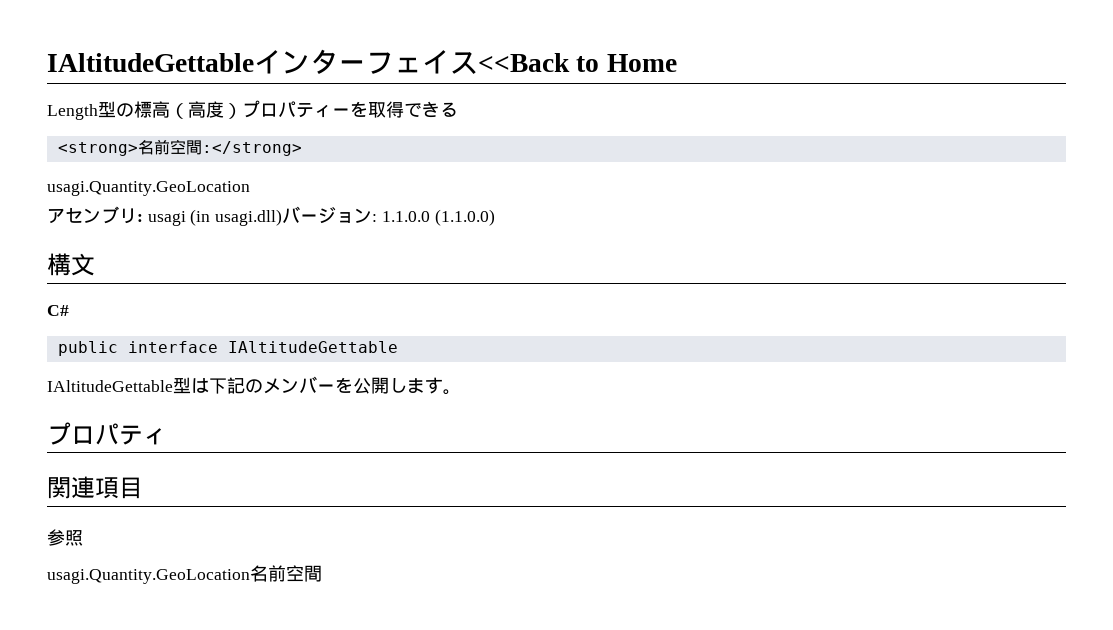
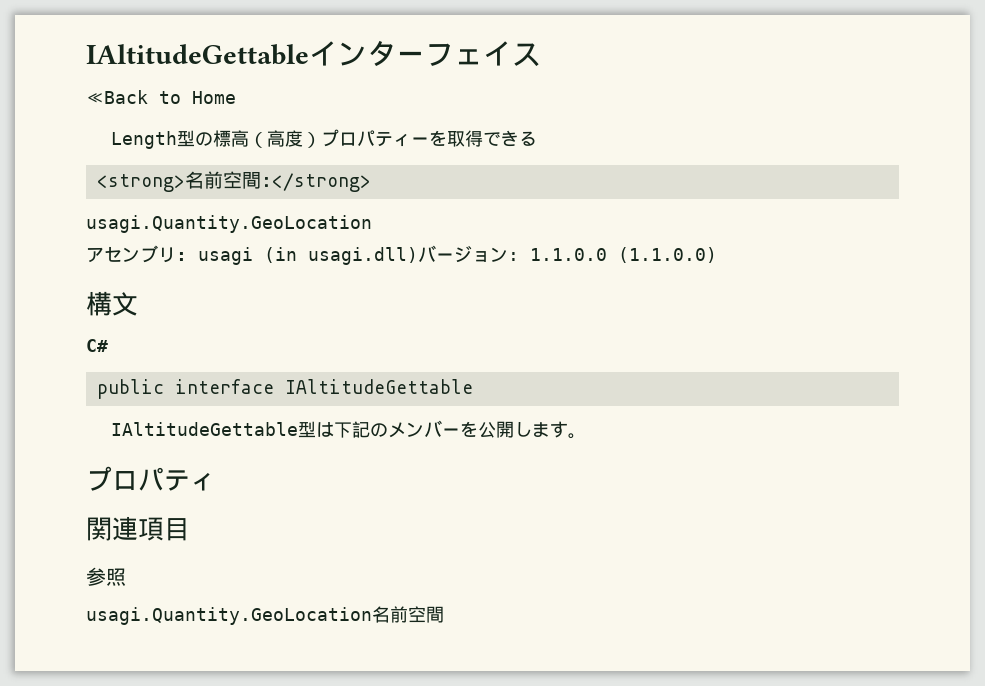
- IAltitudeGettableインターフェイス<<Back to Home
+ IAltitudeGettableインターフェイス
+ ≪Back to Home

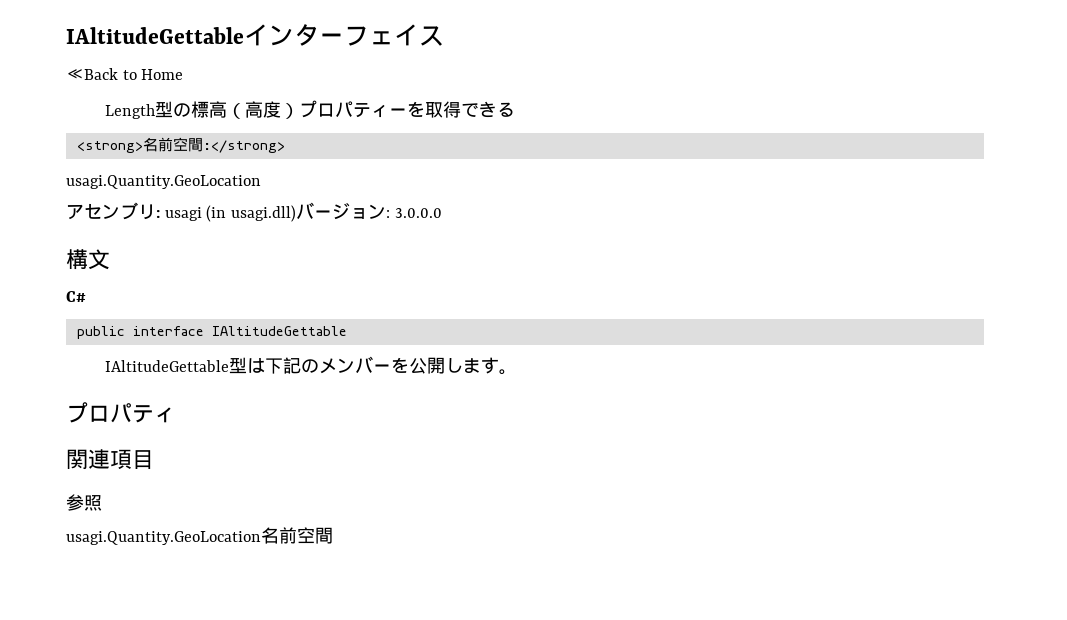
- アセンブリ: usagi (in usagi.dll)バージョン: 1.1.0.0 (1.1.0.0)
+ アセンブリ: usagi (in usagi.dll)バージョン: 3.0.0.0

